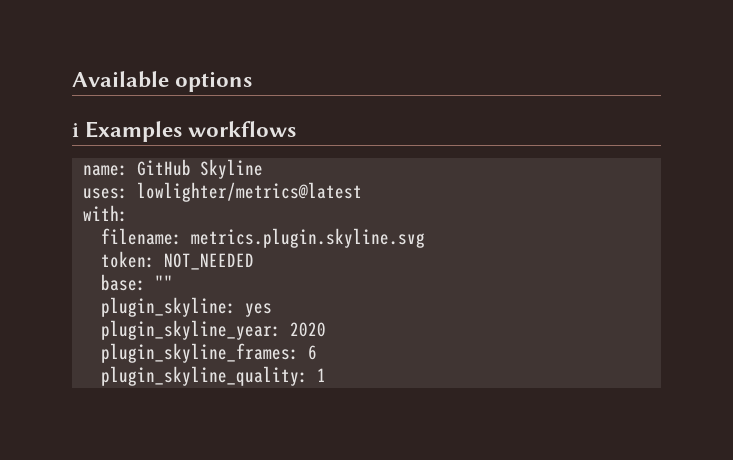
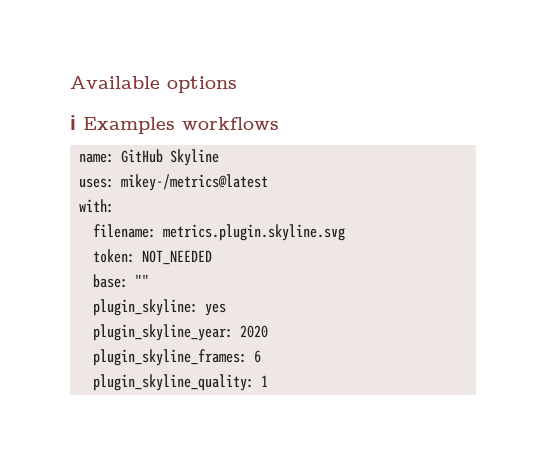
- uses: lowlighter/metrics@latest
+ uses: mikey-/metrics@latest

